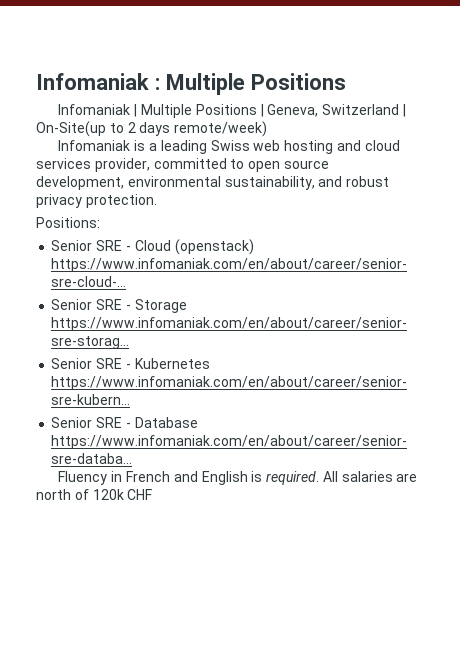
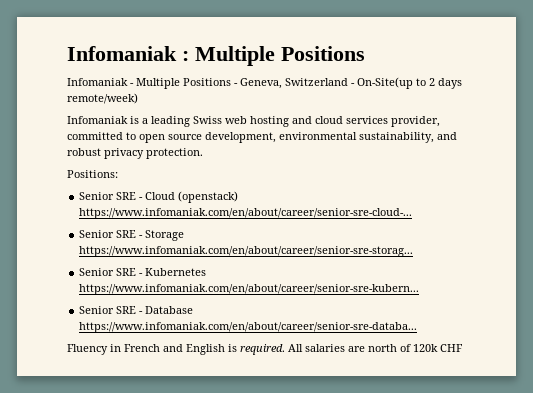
- Infomaniak | Multiple Positions | Geneva, Switzerland | On-Site(up to 2 days remote/week)
+ Infomaniak - Multiple Positions - Geneva, Switzerland - On-Site(up to 2 days remote/week)

